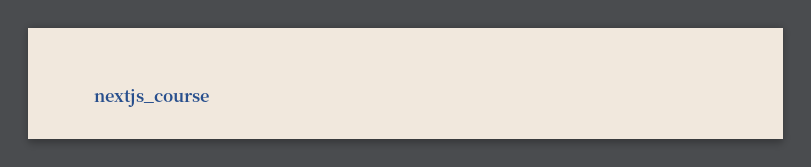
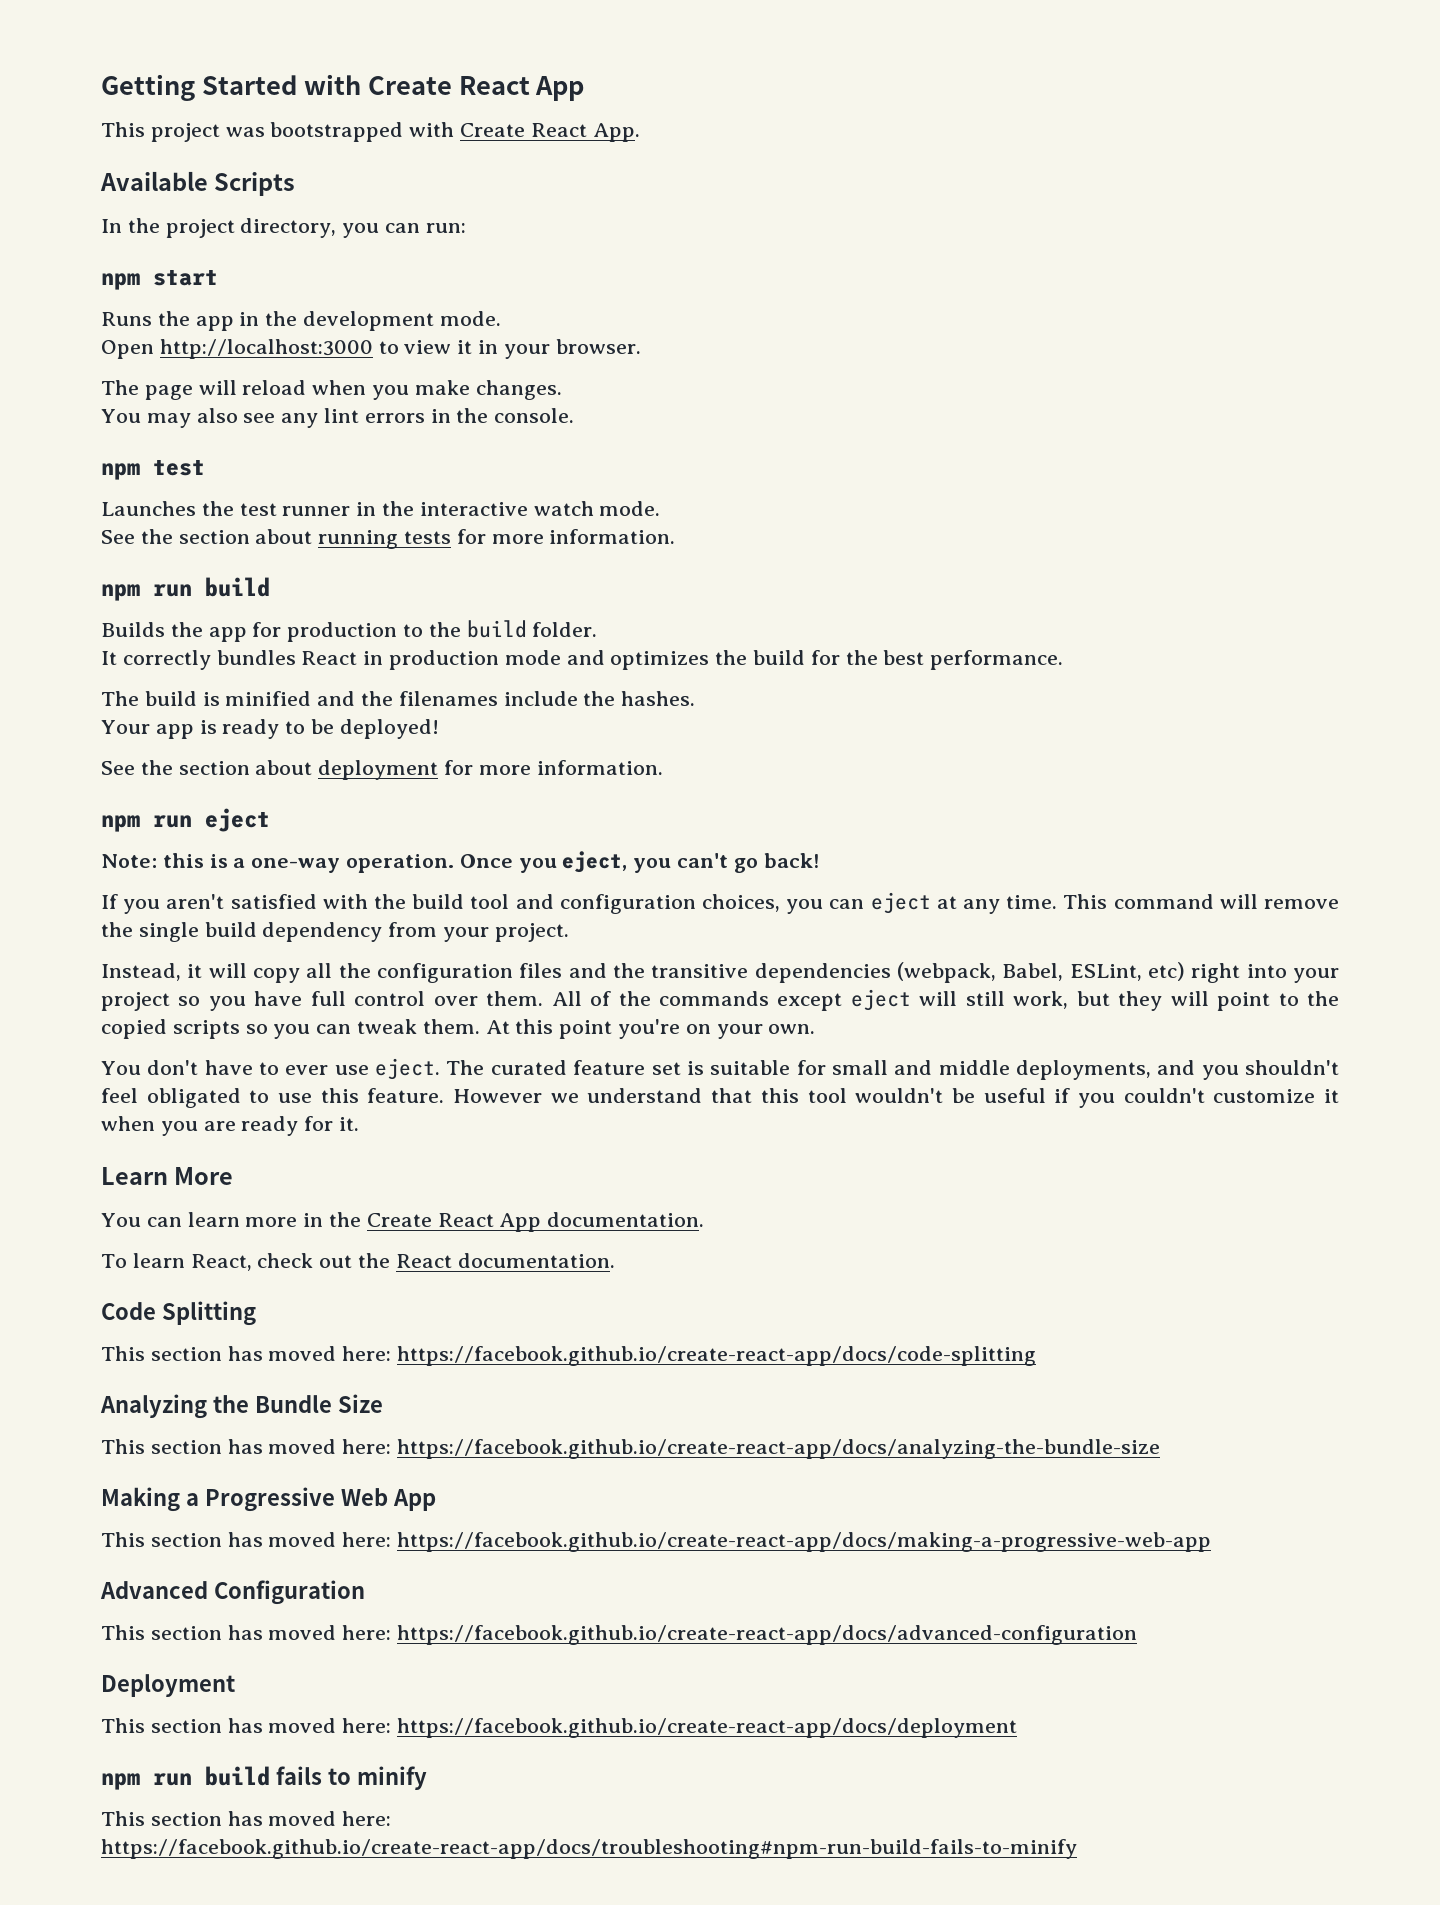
- nextjs_course
+ Getting Started with Create React App
+ This project was bootstrapped with Create React App.
+ Available Scripts
+ In the project directory, you can run:
+ npm start
+ Runs the app in the development mode.
+ Open http://localhost:3000 to view it in your browser.
+ The page will reload when you make changes.
+ You may also see any lint errors in the console.
+ npm test
+ Launches the test runner in the interactive watch mode.
+ See the section about running tests for more information.
+ npm run build
+ Builds the app for production to the build folder.
+ It correctly bundles React in production mode and optimizes the build for the best performance.
+ The build is minified and the filenames include the hashes.
+ Your app is ready to be deployed!
+ See the section about deployment for more information.
+ npm run eject
+ Note: this is a one-way operation. Once you eject, you can't go back!
+ If you aren't satisfied with the build tool and configuration choices, you can eject at any time. This command will remove the single build dependency from your project.
+ Instead, it will copy all the configuration files and the transitive dependencies (webpack, Babel, ESLint, etc) right into your project so you have full control over them. All of the commands except eject will still work, but they will point to the copied scripts so you can tweak them. At this point you're on your own.
+ You don't have to ever use eject. The curated feature set is suitable for small and middle deployments, and you shouldn't feel obligated to use this feature. However we understand that this tool wouldn't be useful if you couldn't customize it when you are ready for it.
+ Learn More
+ You can learn more in the Create React App documentation.
+ To learn React, check out the React documentation.
+ Code Splitting
+ This section has moved here: https://facebook.github.io/create-react-app/docs/code-splitting
+ Analyzing the Bundle Size
+ This section has moved here: https://facebook.github.io/create-react-app/docs/analyzing-the-bundle-size
+ Making a Progressive Web App
+ This section has moved here: https://facebook.github.io/create-react-app/docs/making-a-progressive-web-app
+ Advanced Configuration
+ This section has moved here: https://facebook.github.io/create-react-app/docs/advanced-configuration
+ Deployment
+ This section has moved here: https://facebook.github.io/create-react-app/docs/deployment
+ npm run build fails to minify
+ This section has moved here: https://facebook.github.io/create-react-app/docs/troubleshooting#npm-run-build-fails-to-minify

